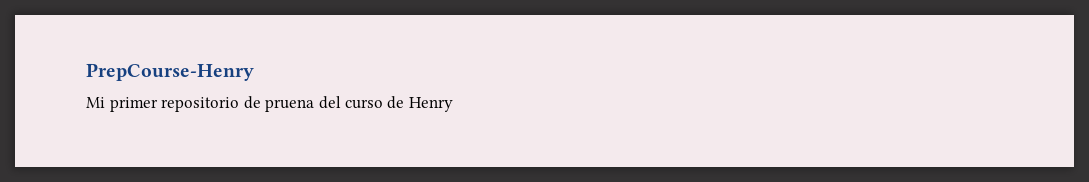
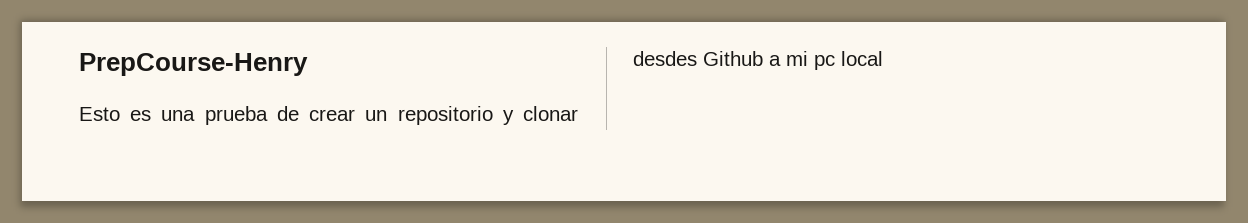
- Mi primer repositorio de pruena del curso de Henry
+ Esto es una prueba de crear un repositorio y clonar desdes Github a mi pc local

